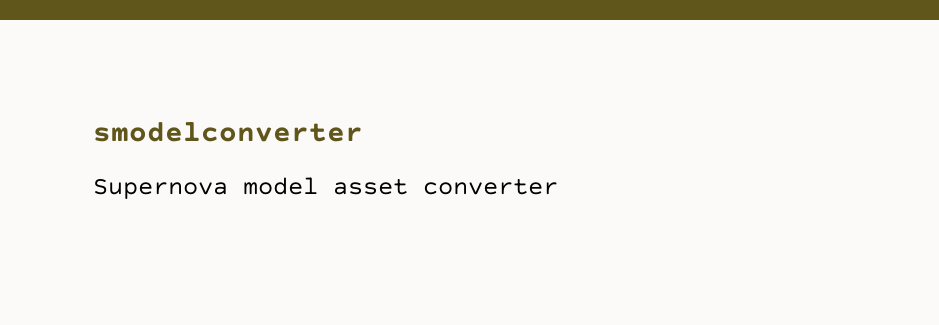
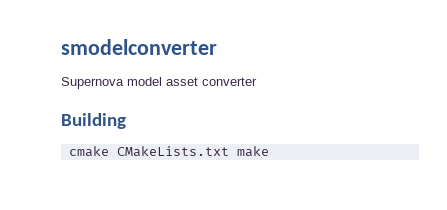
+ Building
+ cmake CMakeLists.txt make

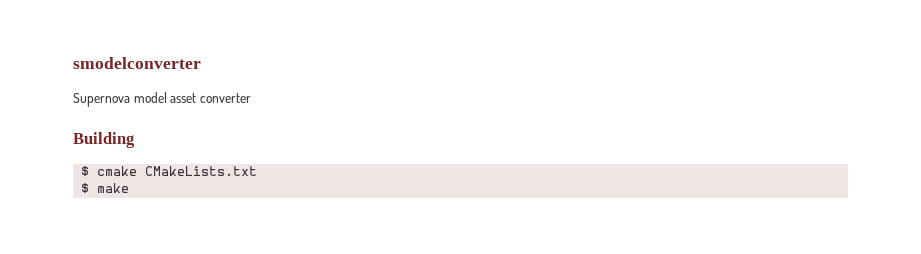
- cmake CMakeLists.txt make
+ $ cmake CMakeLists.txt
+ $ make

